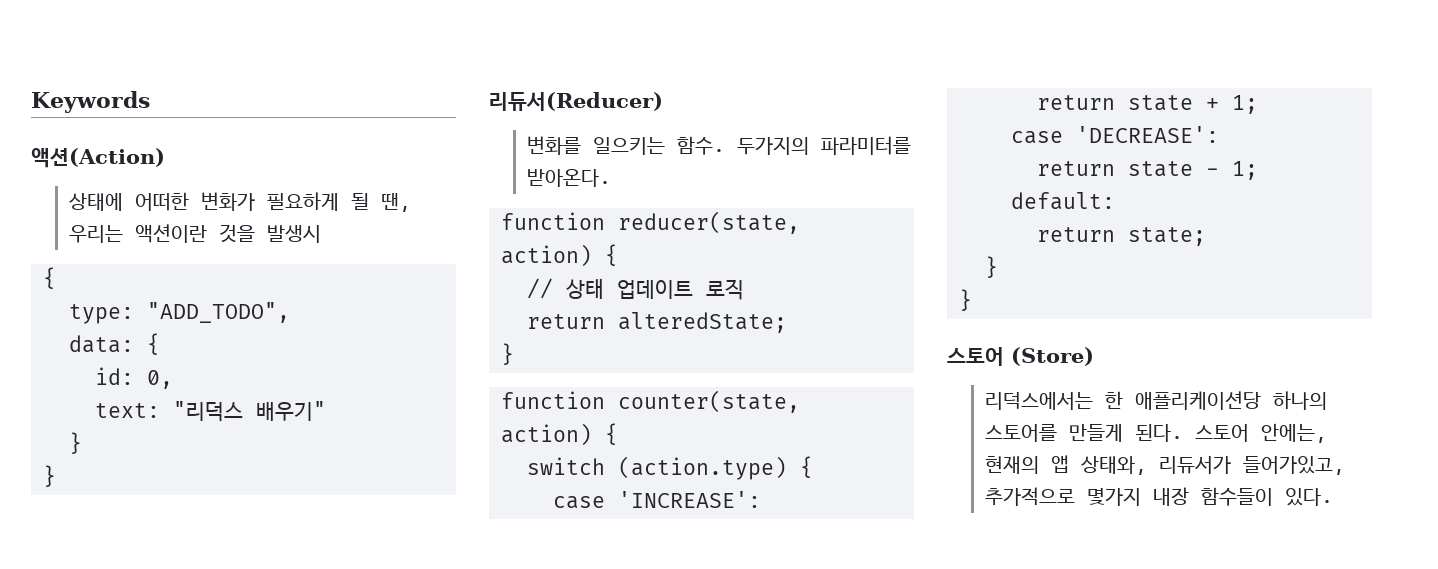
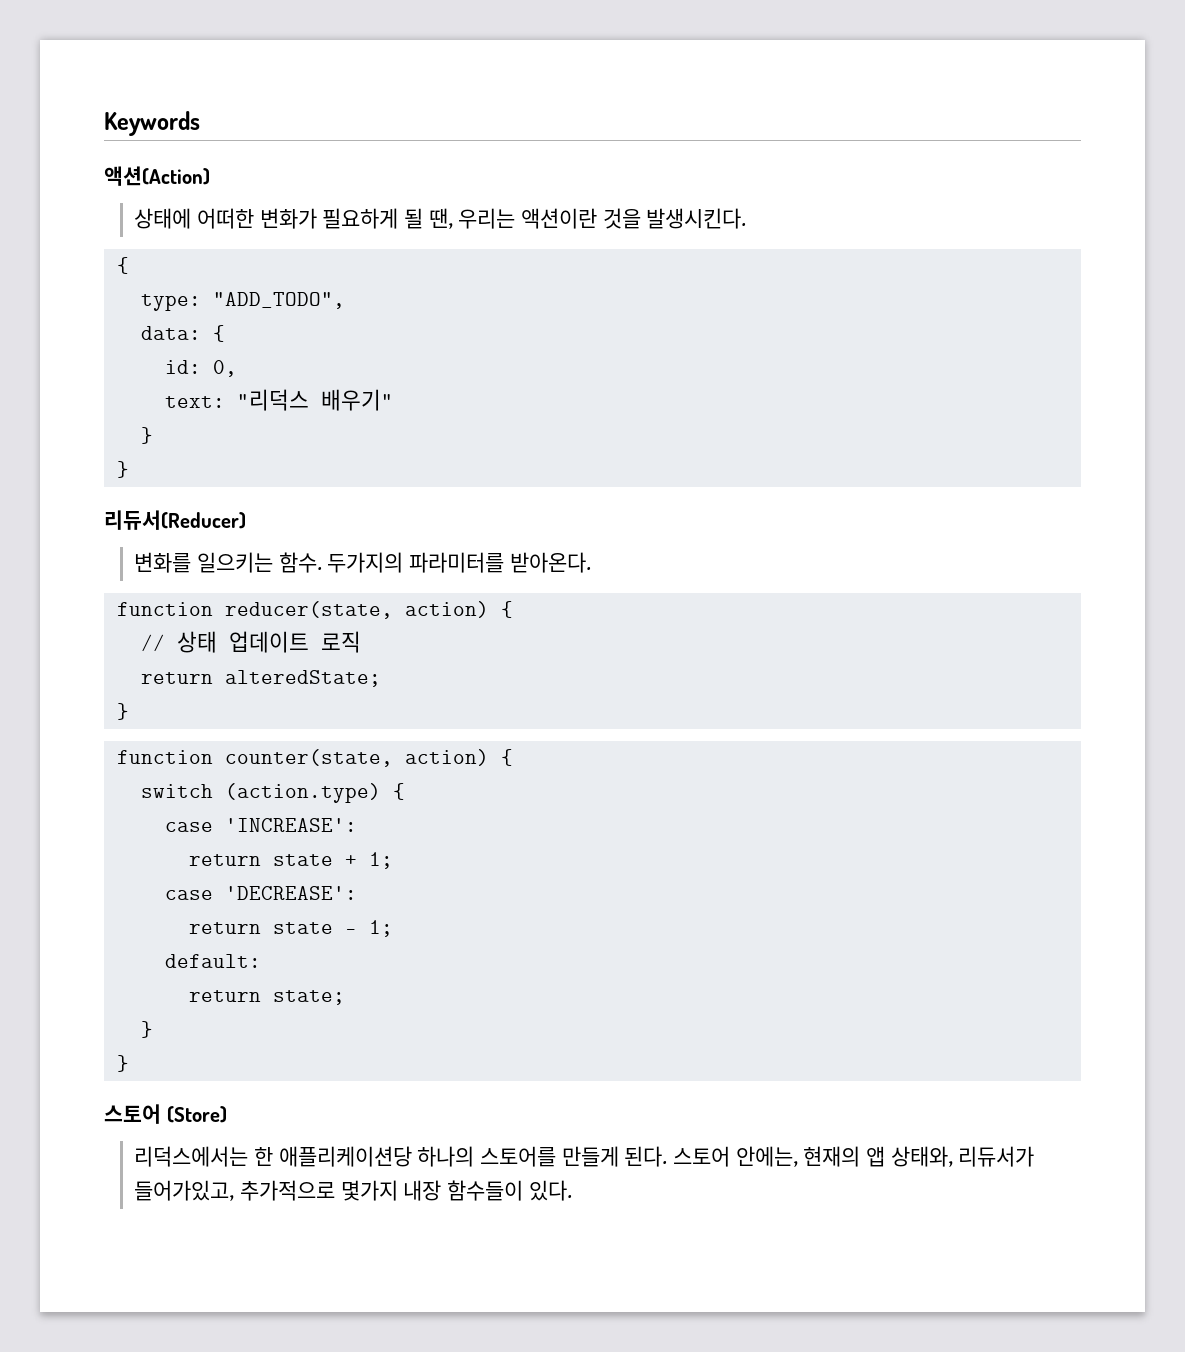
- 상태에 어떠한 변화가 필요하게 될 땐, 우리는 액션이란 것을 발생시
+ 상태에 어떠한 변화가 필요하게 될 땐, 우리는 액션이란 것을 발생시킨다.

